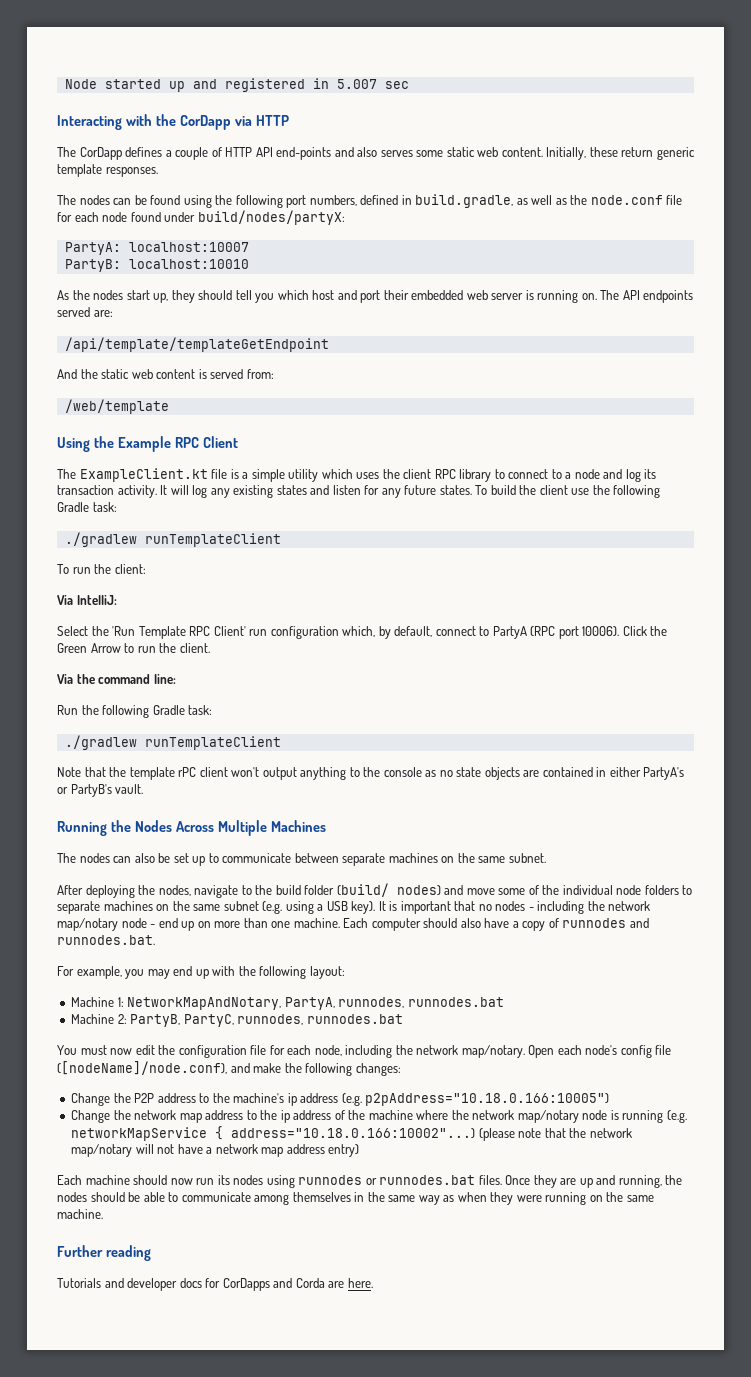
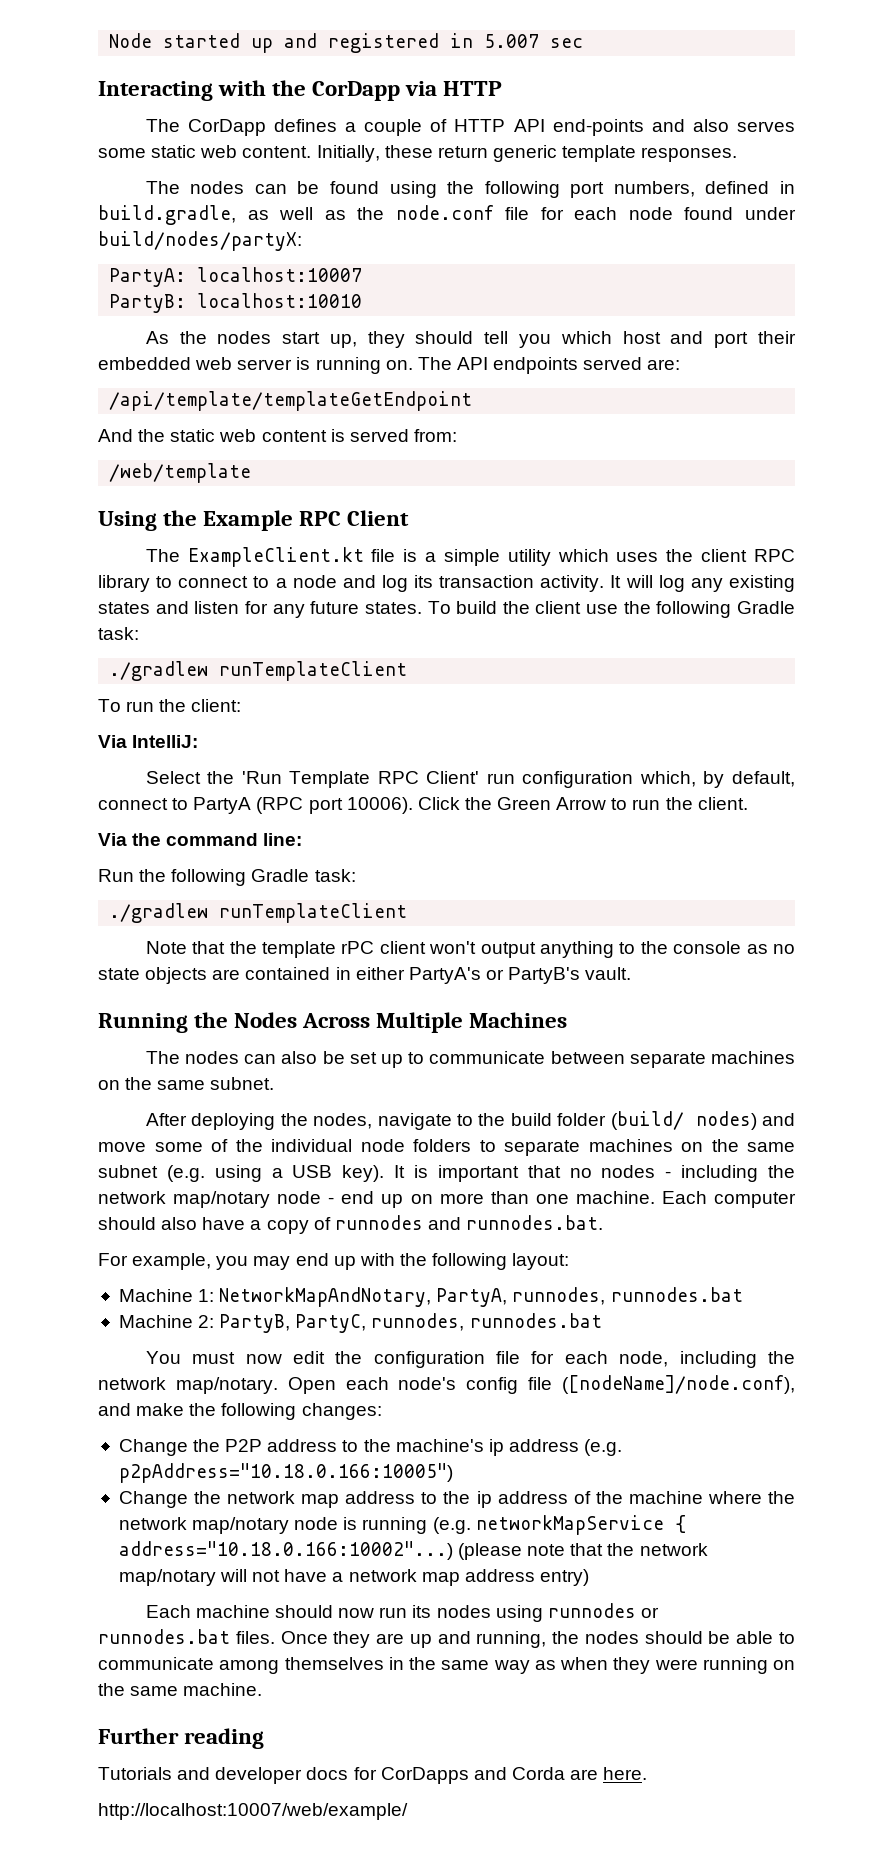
+ http://localhost:10007/web/example/

